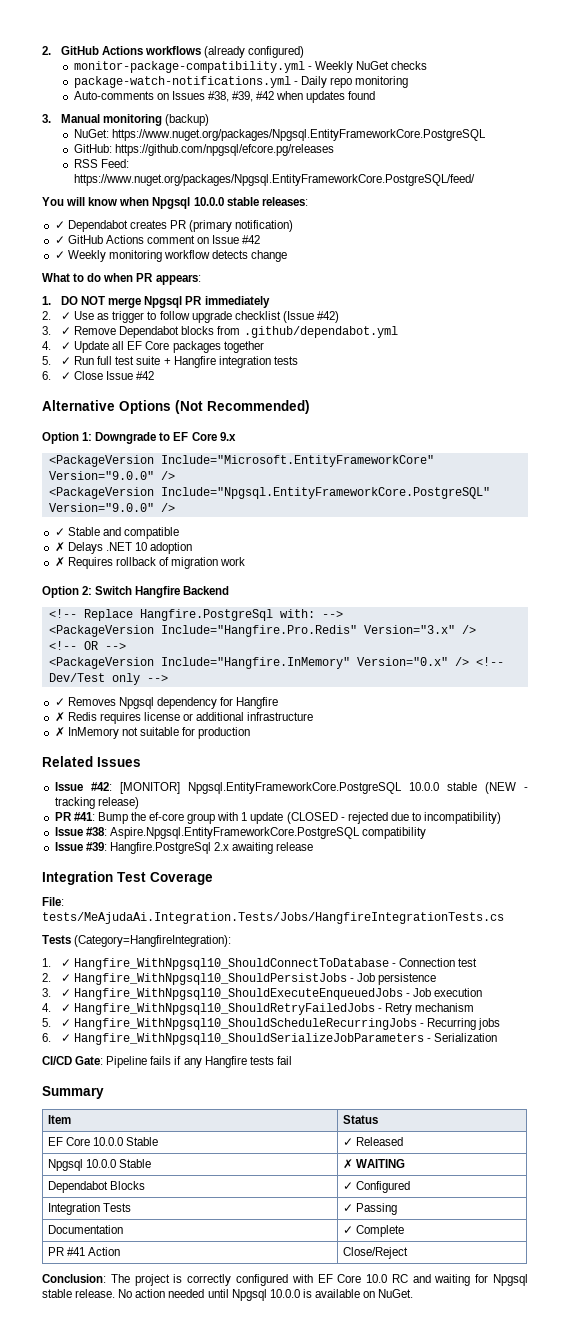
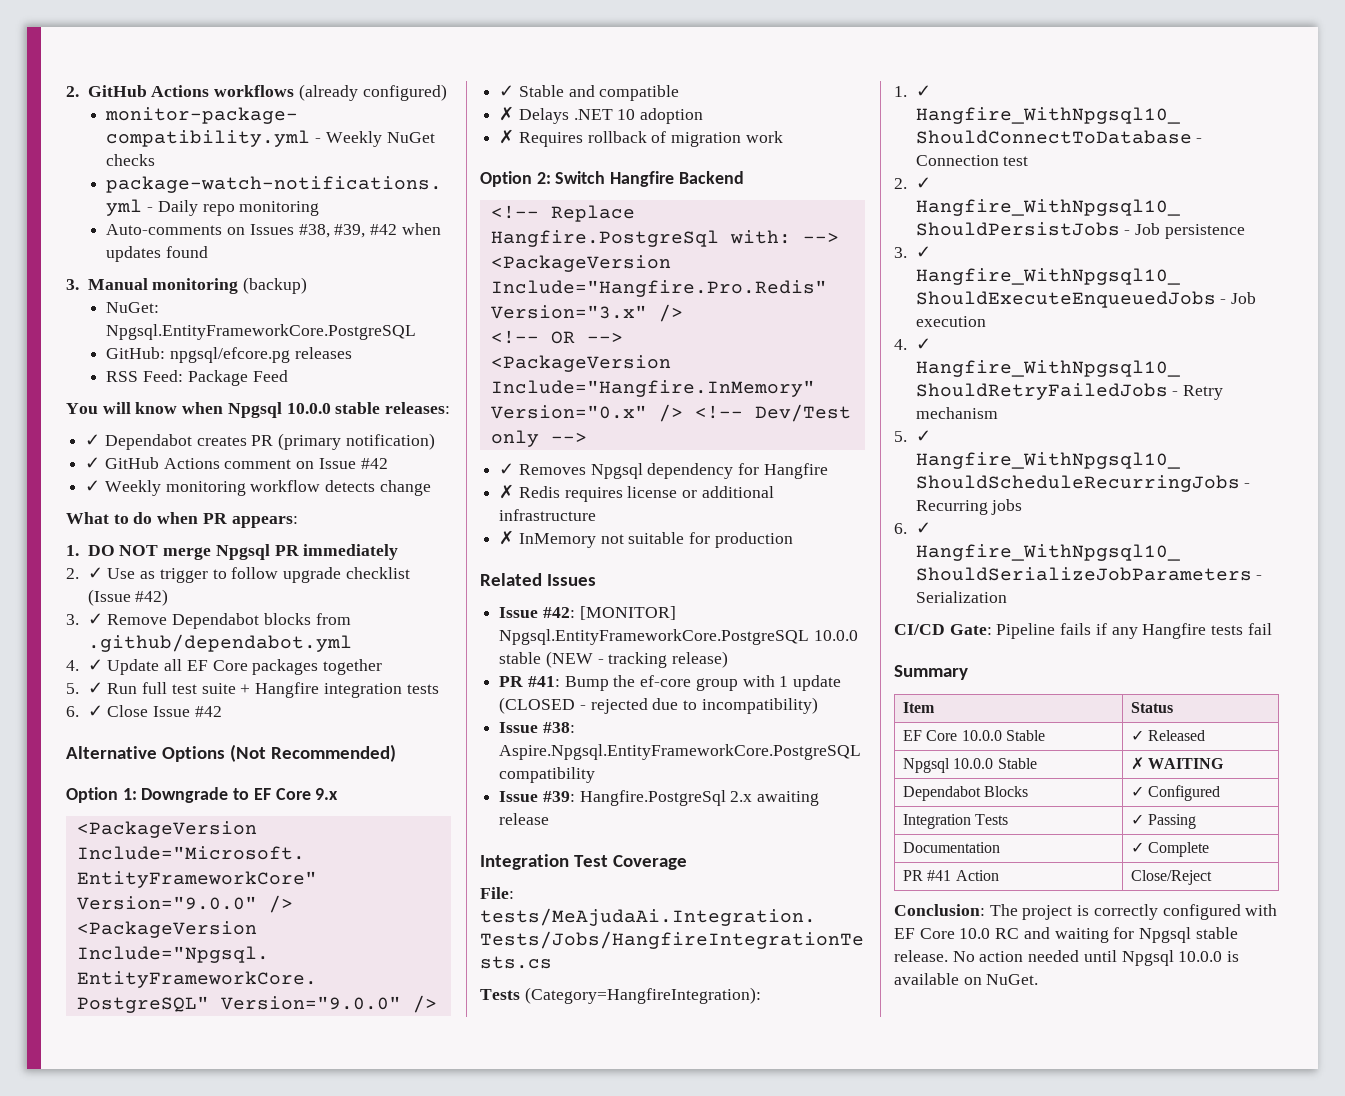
- NuGet: https://www.nuget.org/packages/Npgsql.EntityFrameworkCore.PostgreSQL
+ NuGet: Npgsql.EntityFrameworkCore.PostgreSQL
- GitHub: https://github.com/npgsql/efcore.pg/releases
+ GitHub: npgsql/efcore.pg releases
- RSS Feed: https://www.nuget.org/packages/Npgsql.EntityFrameworkCore.PostgreSQL/feed/
+ RSS Feed: Package Feed

